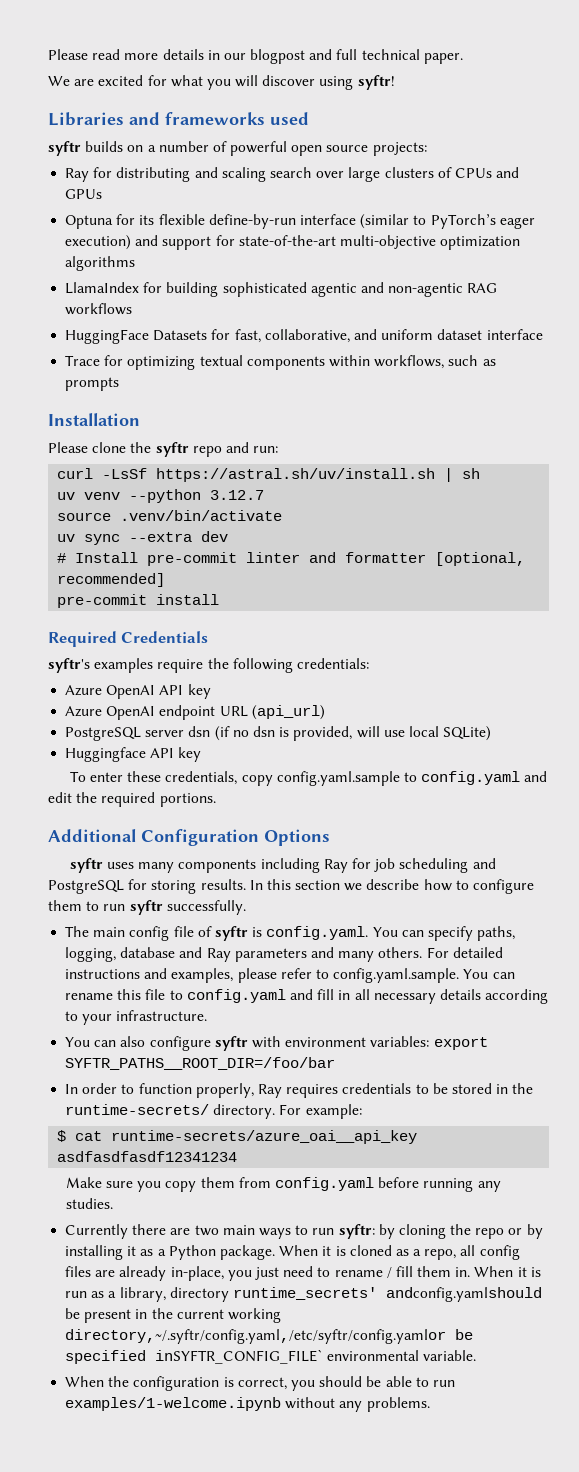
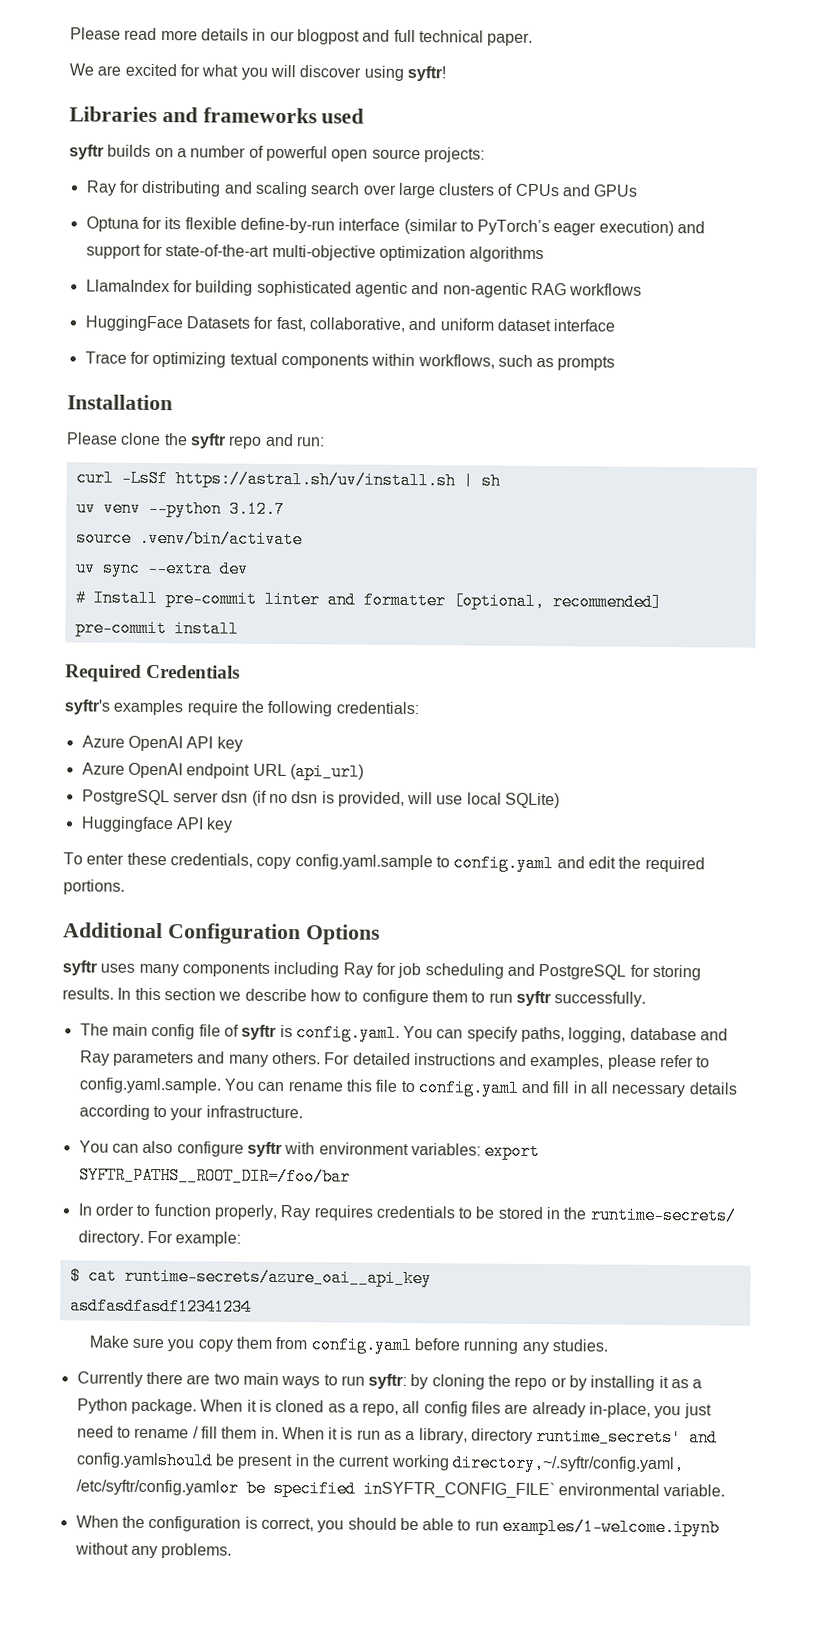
- When it is run as a library, directory runtime_secrets' andconfig.yamlshould be present in the current working directory,~/.syftr/config.yaml,/etc/syftr/config.yamlor be specified inSYFTR_CONFIG_FILE` environmental variable.
+ When it is run as a library, directory runtime_secrets' and config.yamlshould be present in the current working directory,~/.syftr/config.yaml, /etc/syftr/config.yamlor be specified inSYFTR_CONFIG_FILE` environmental variable.

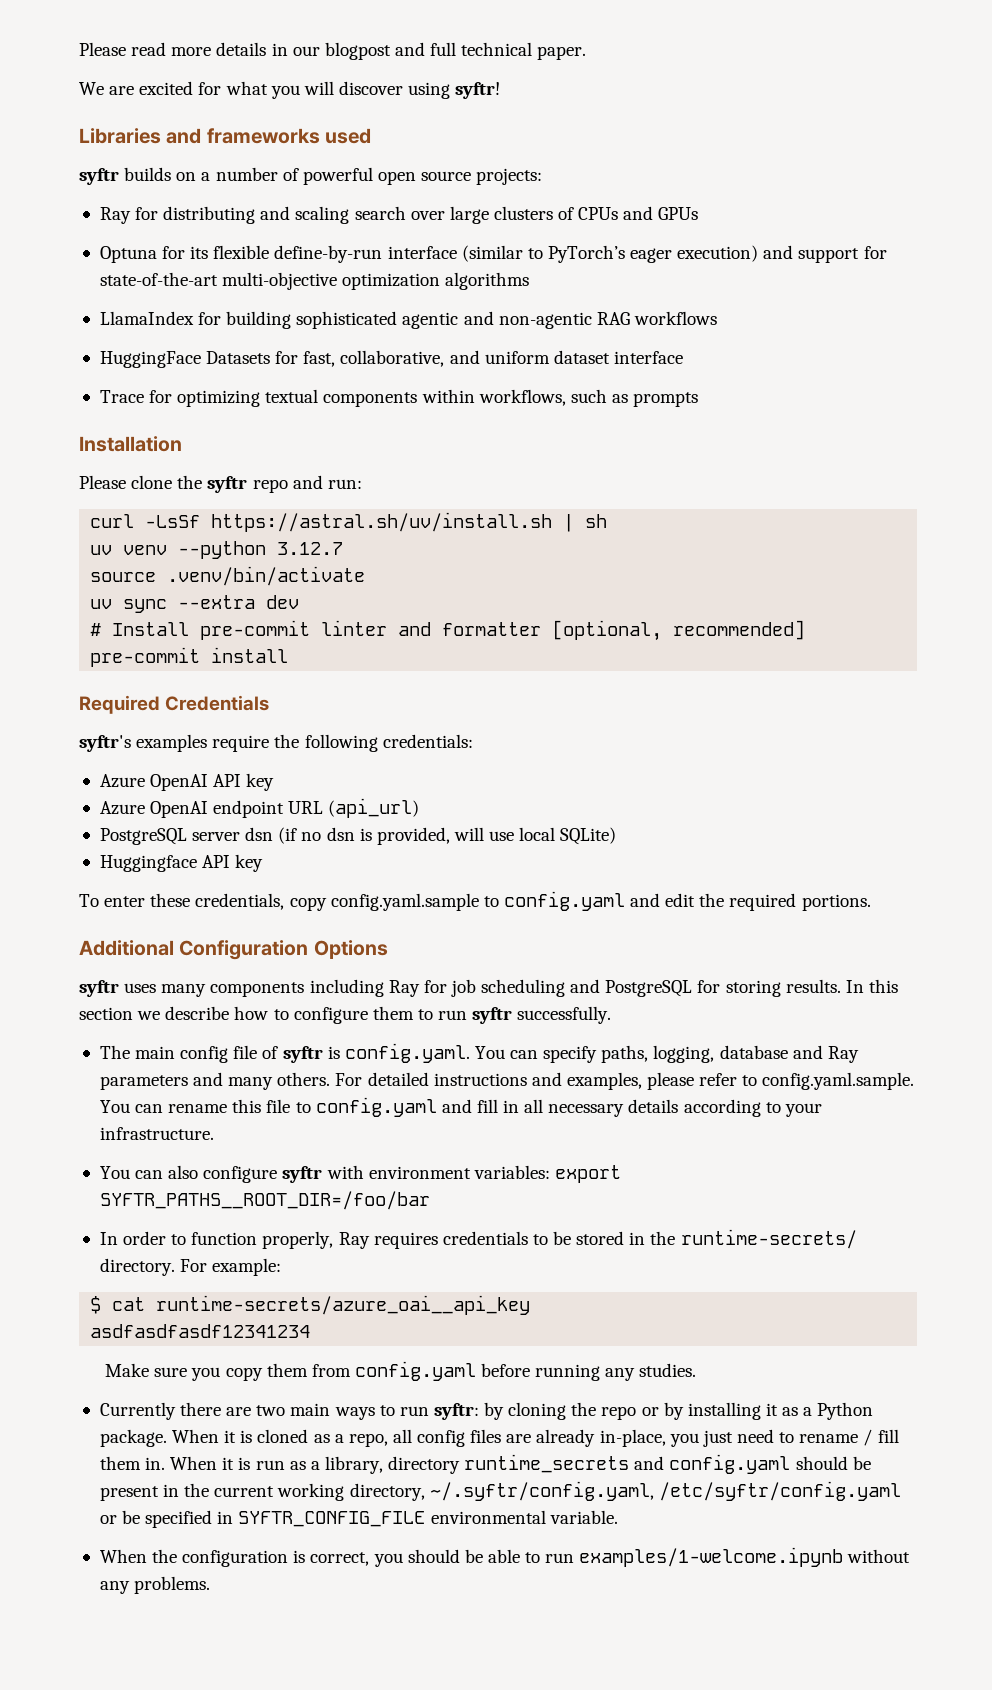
- When it is run as a library, directory runtime_secrets' and config.yamlshould be present in the current working directory,~/.syftr/config.yaml, /etc/syftr/config.yamlor be specified inSYFTR_CONFIG_FILE` environmental variable.
+ When it is run as a library, directory runtime_secrets and config.yaml should be present in the current working directory, ~/.syftr/config.yaml, /etc/syftr/config.yaml or be specified in SYFTR_CONFIG_FILE environmental variable.

